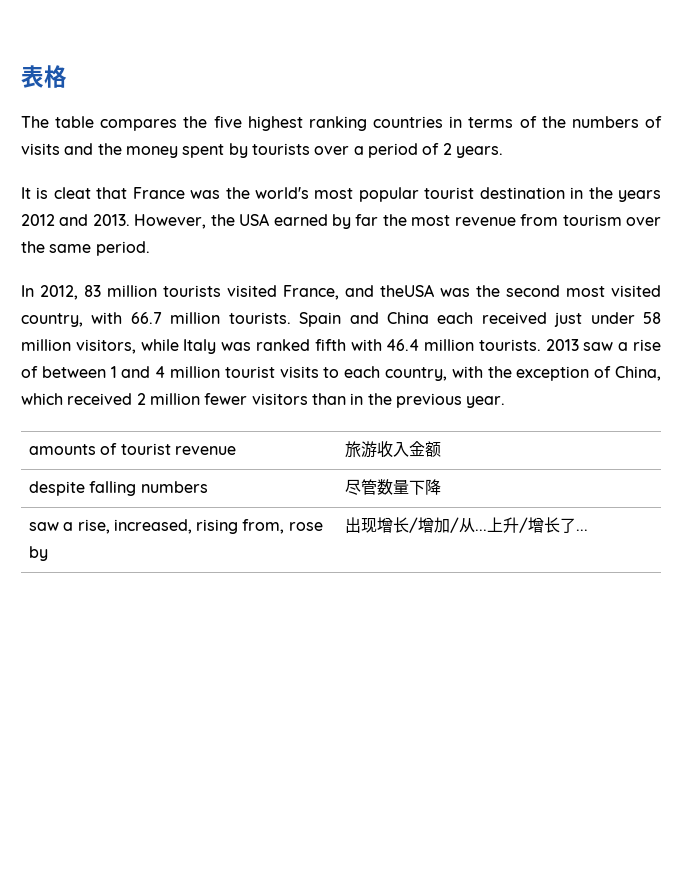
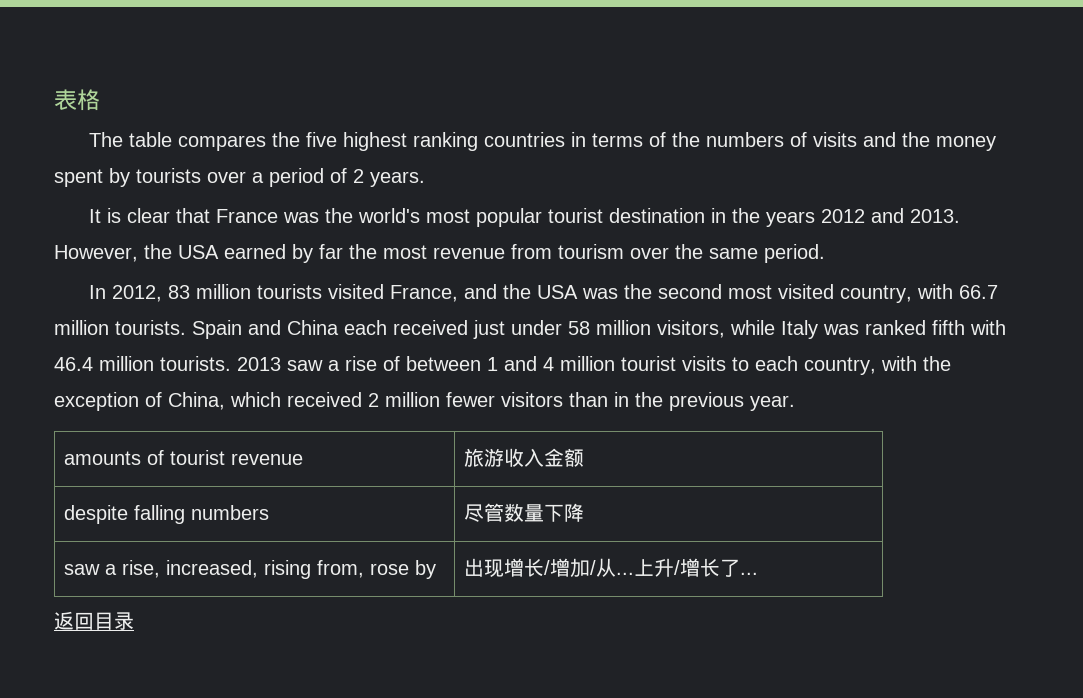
- It is cleat that France was the world's most popular tourist destination in the years 2012 and 2013.
+ It is clear that France was the world's most popular tourist destination in the years 2012 and 2013.
- In 2012, 83 million tourists visited France, and theUSA was the second most visited country, with 66.7 million tourists.
+ In 2012, 83 million tourists visited France, and the USA was the second most visited country, with 66.7 million tourists.
+ 返回目录

